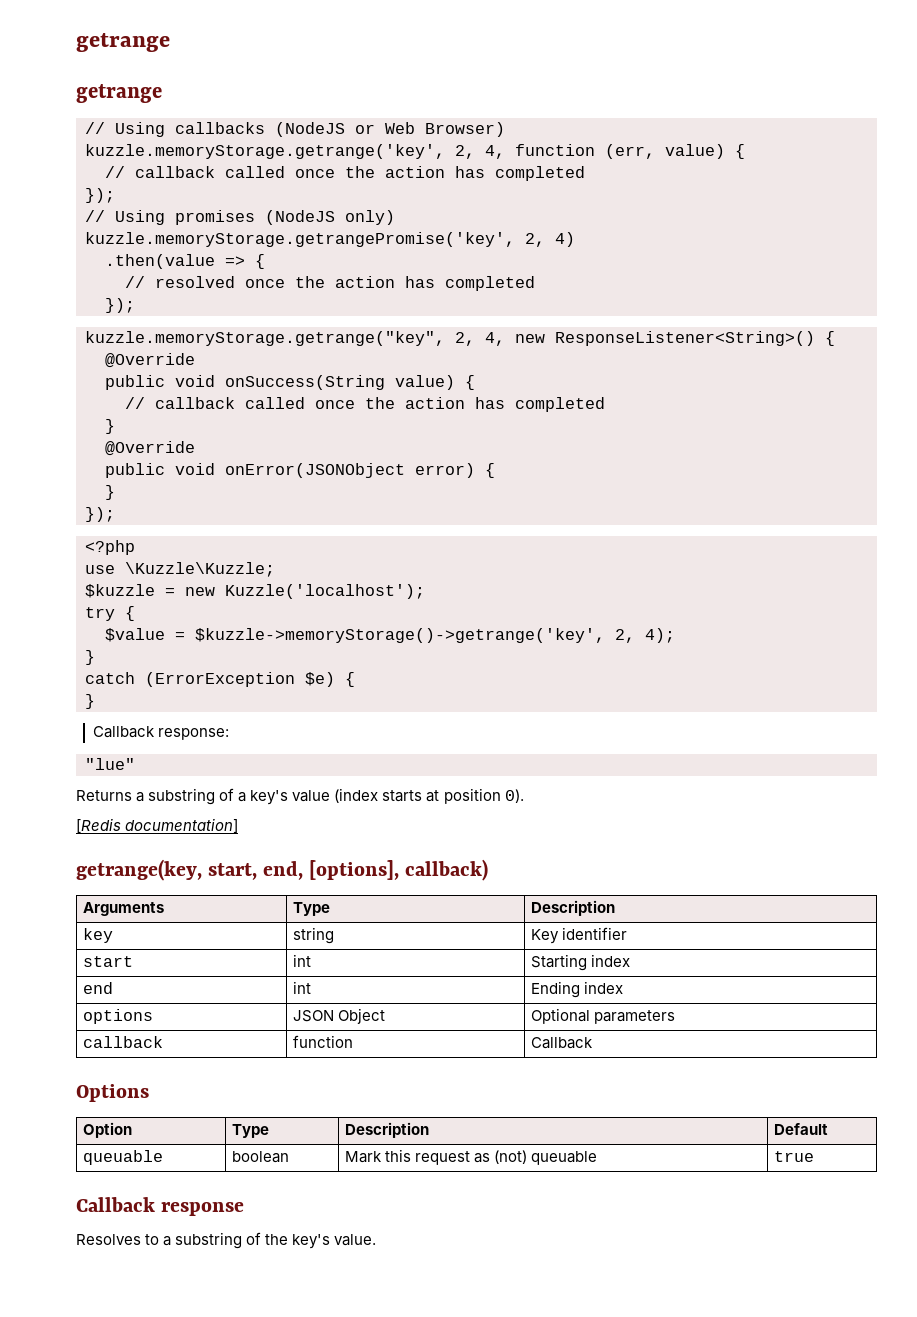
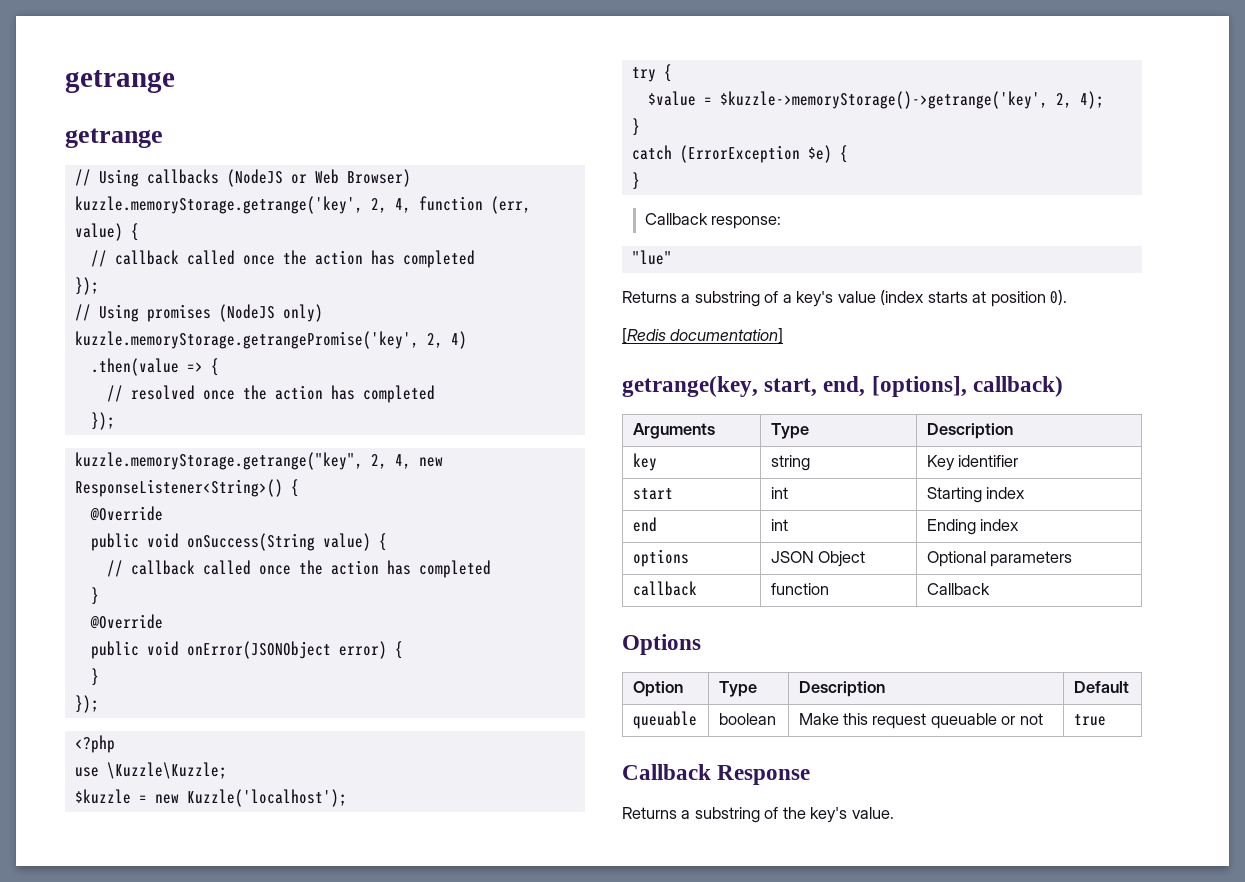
- queuable | boolean | Mark this request as (not) queuable | true
+ queuable | boolean | Make this request queuable or not | true
- Callback response
- Resolves to a substring of the key's value.
+ Callback Response
+ Returns a substring of the key's value.

